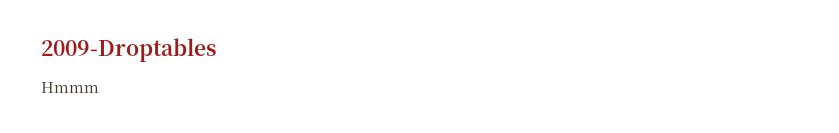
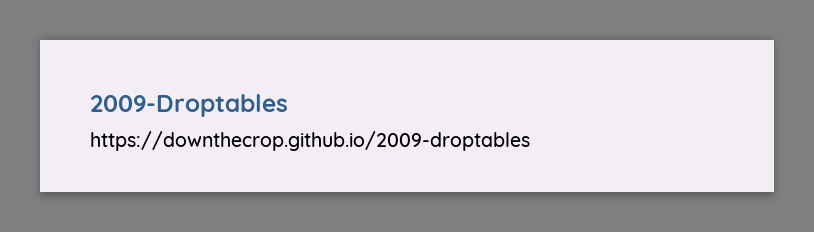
- Hmmm
+ https://downthecrop.github.io/2009-droptables

